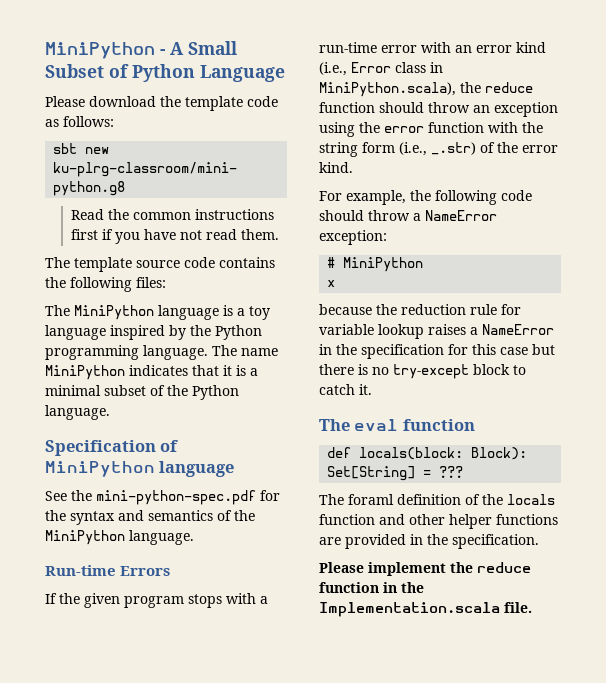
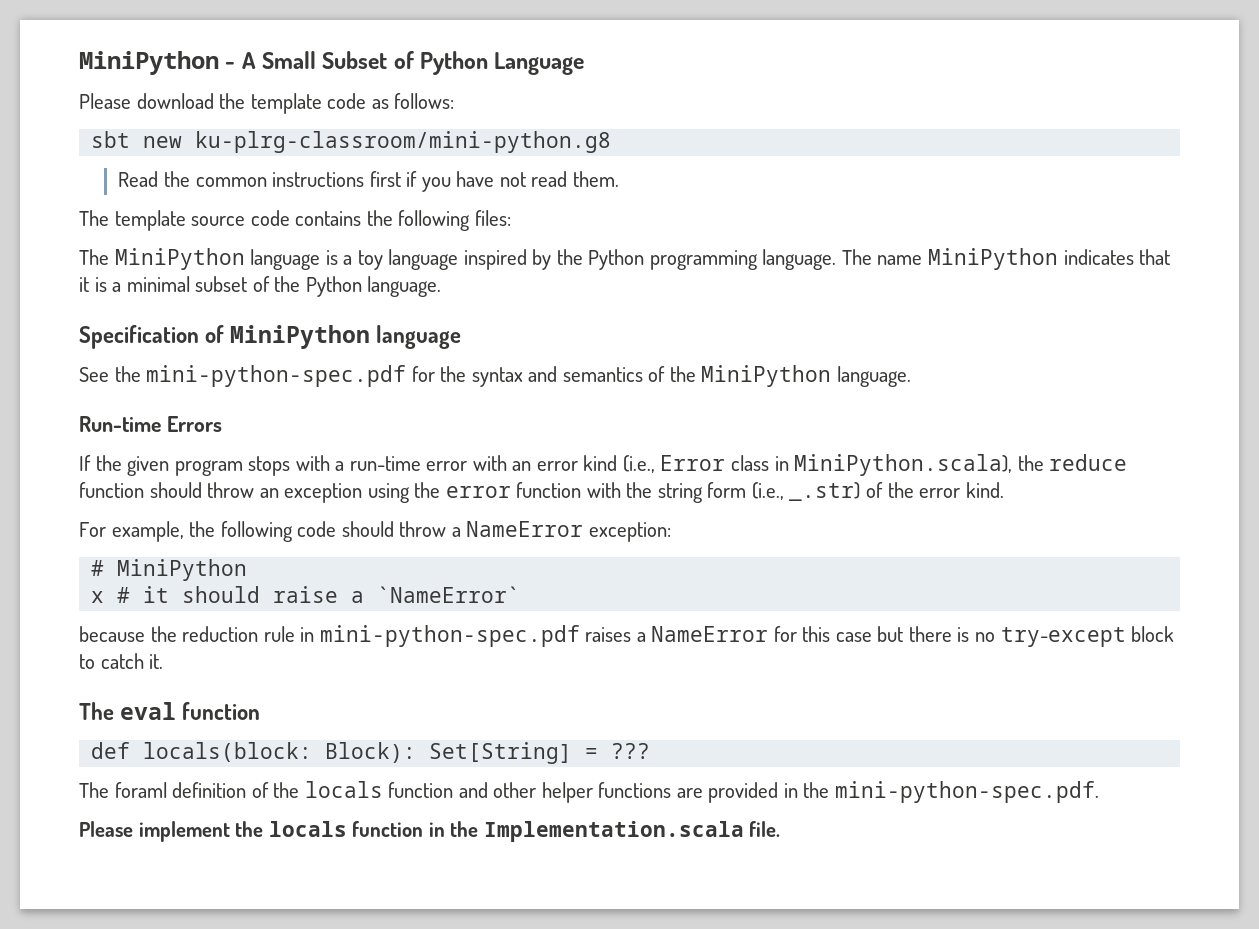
- x
- because the reduction rule for variable lookup raises a NameError in the specification for this case but there is no try-except block to catch it.
+ x # it should raise a `NameError`
+ because the reduction rule in mini-python-spec.pdf raises a NameError for this case but there is no try-except block to catch it.
- The foraml definition of the locals function and other helper functions are provided in the specification.
+ The foraml definition of the locals function and other helper functions are provided in the mini-python-spec.pdf.
- Please implement the reduce function in the Implementation.scala file.
+ Please implement the locals function in the Implementation.scala file.

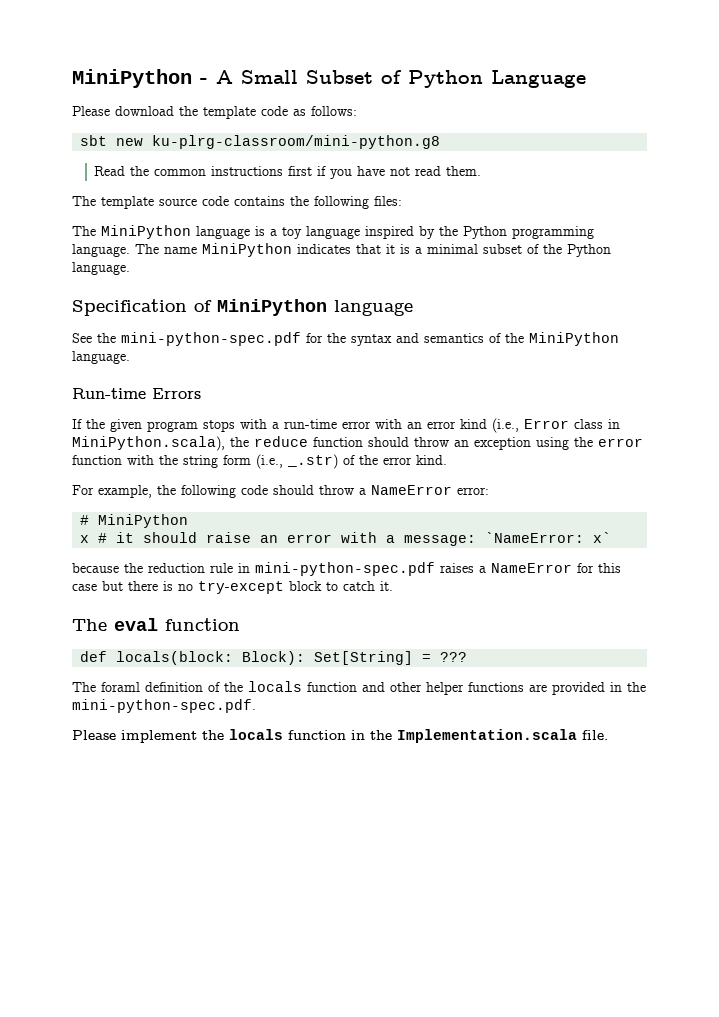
- For example, the following code should throw a NameError exception:
+ For example, the following code should throw a NameError error:
- x # it should raise a `NameError`
+ x # it should raise an error with a message: `NameError: x`

